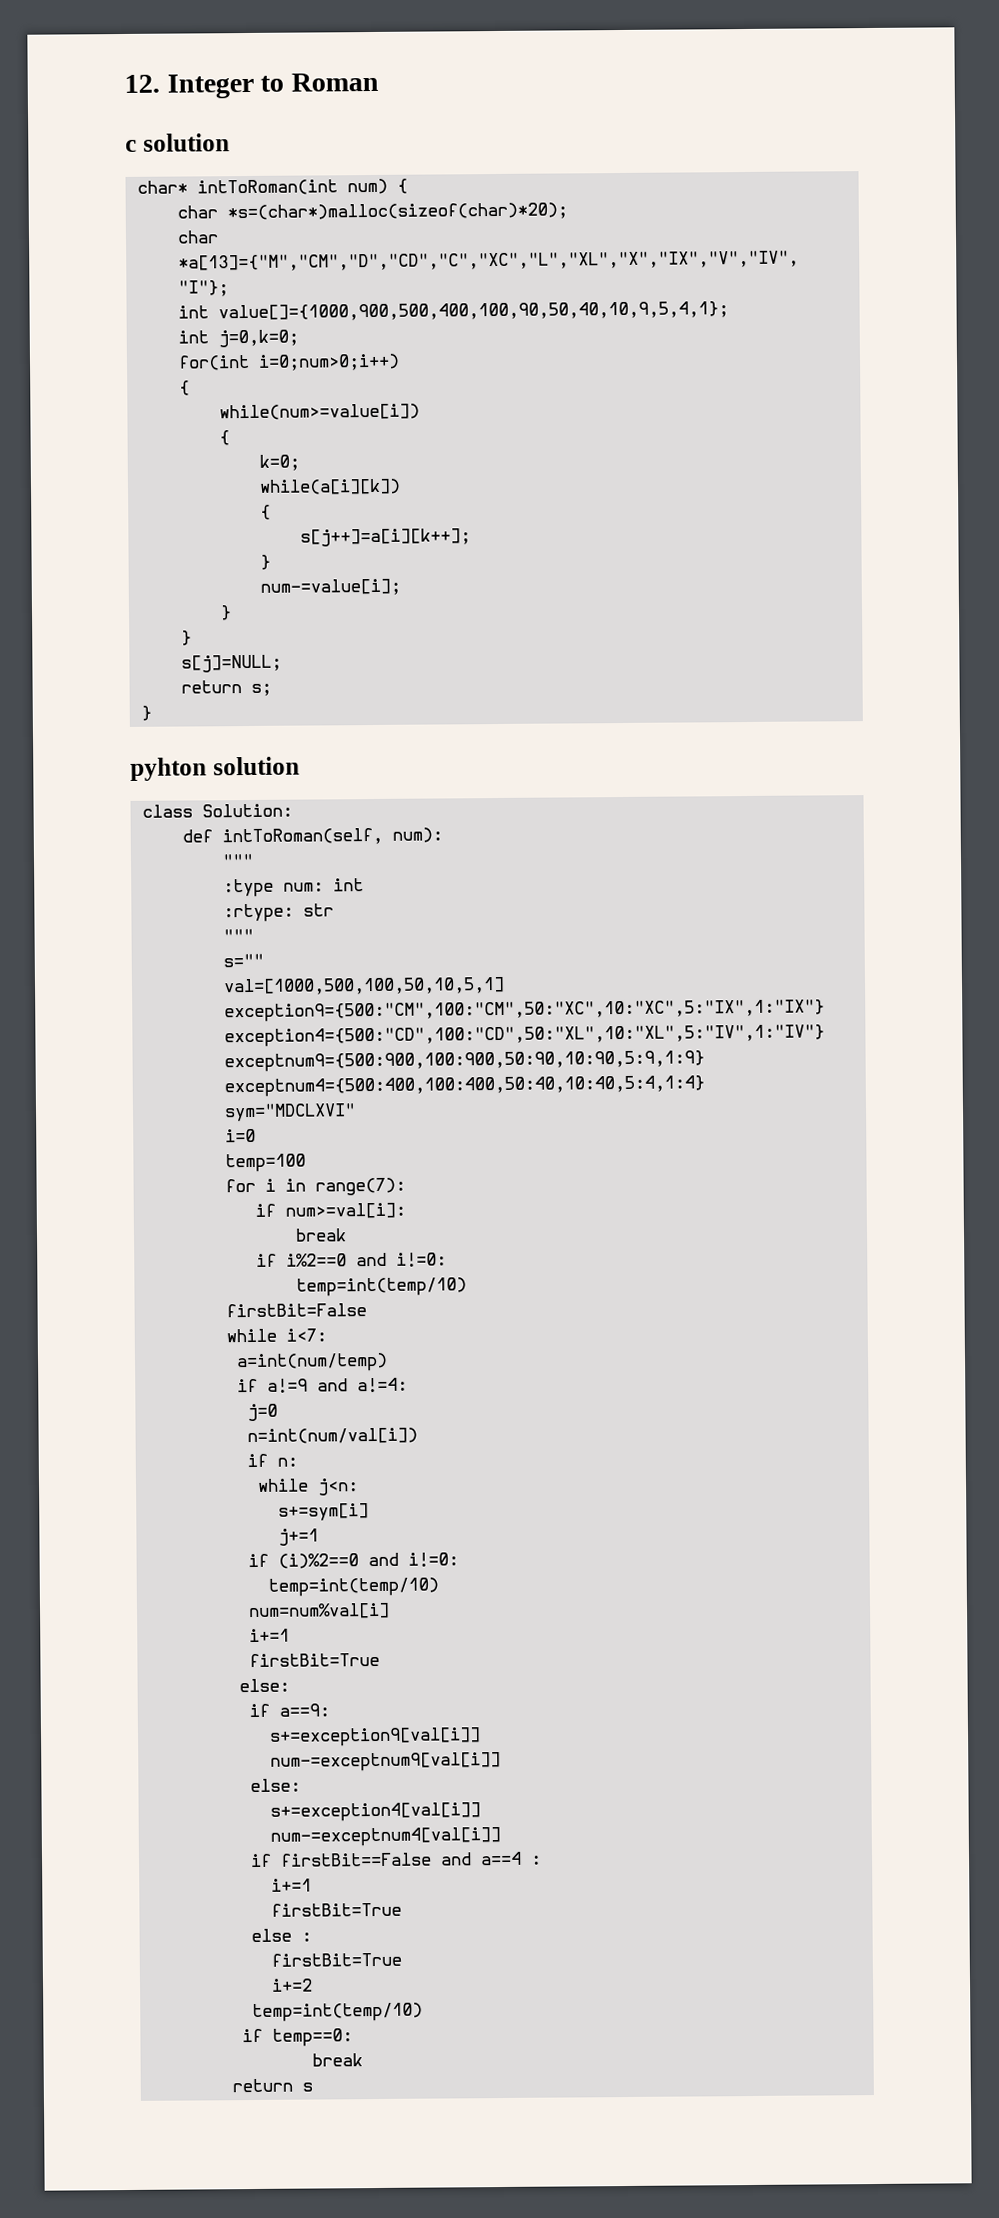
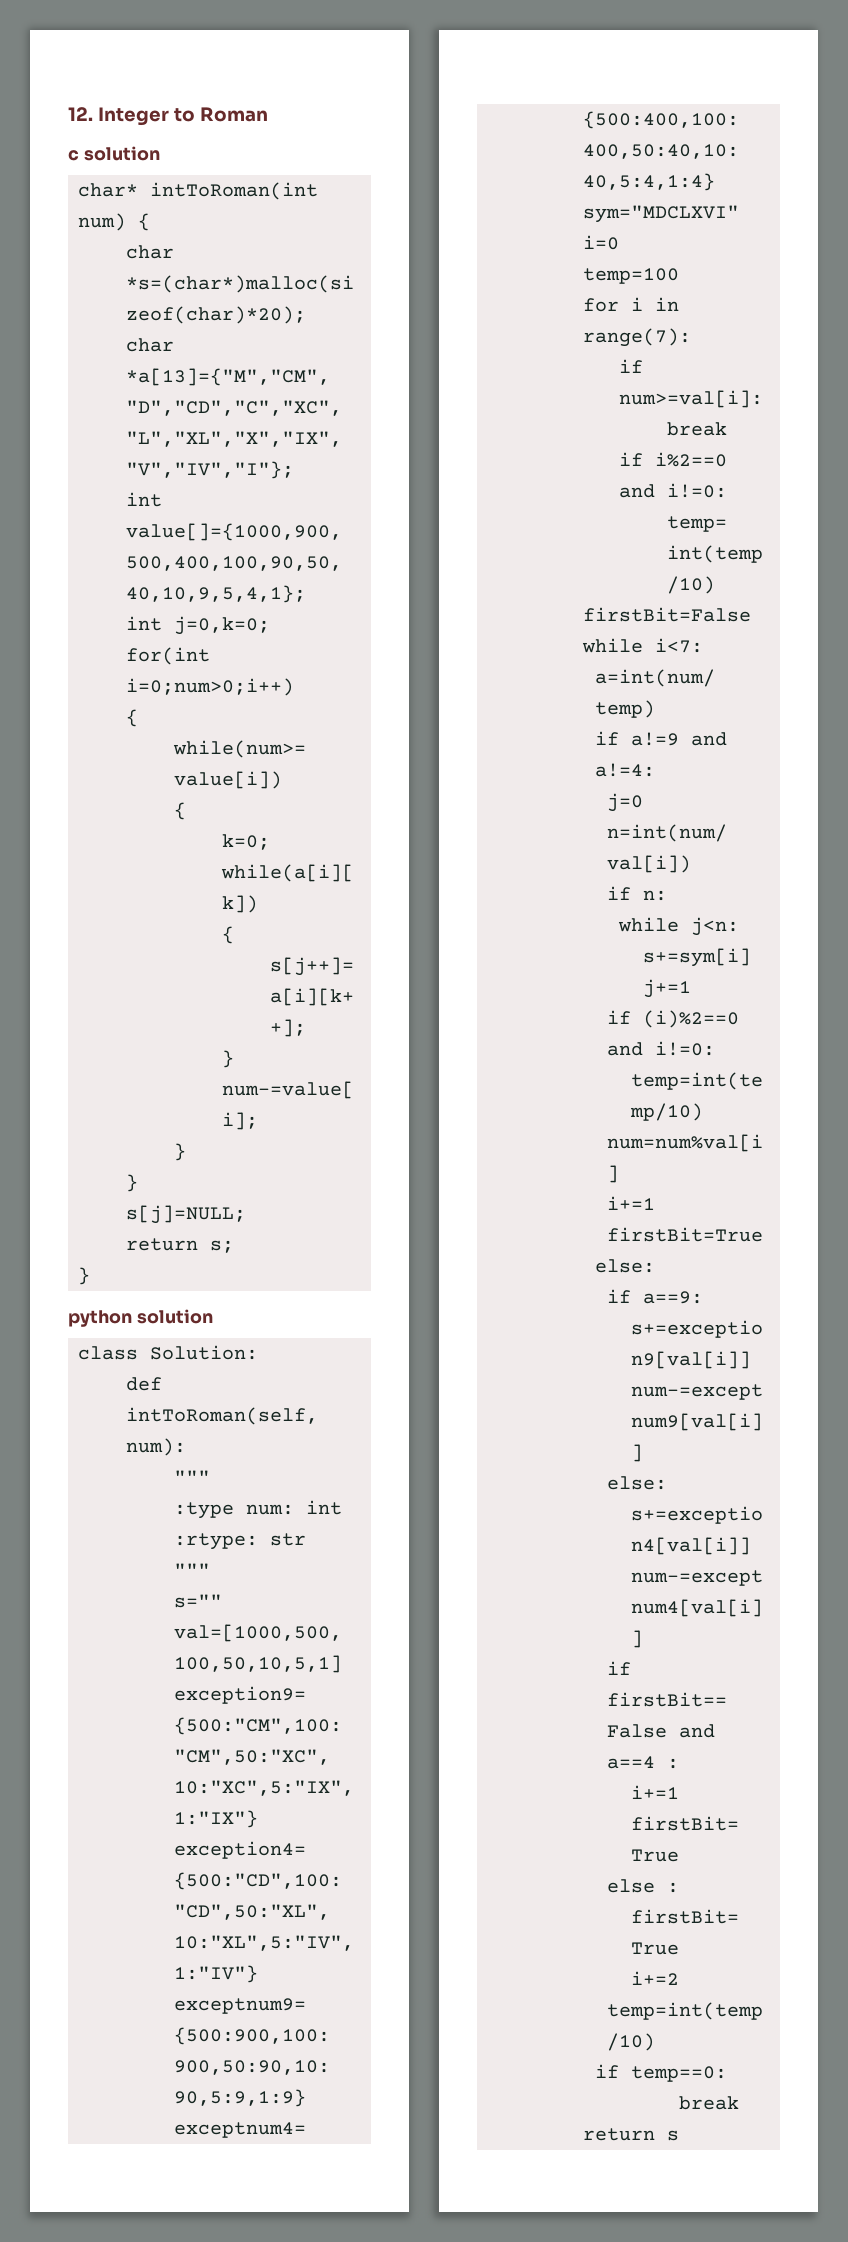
- pyhton solution
+ python solution

